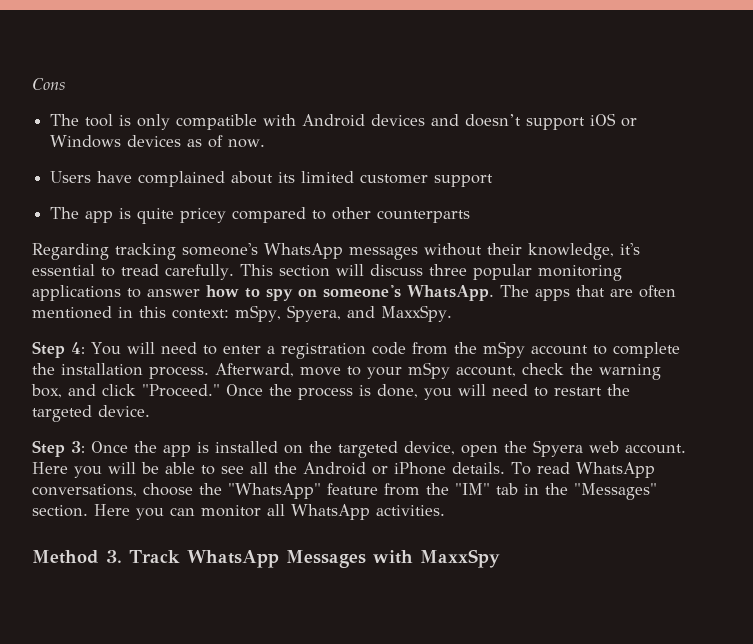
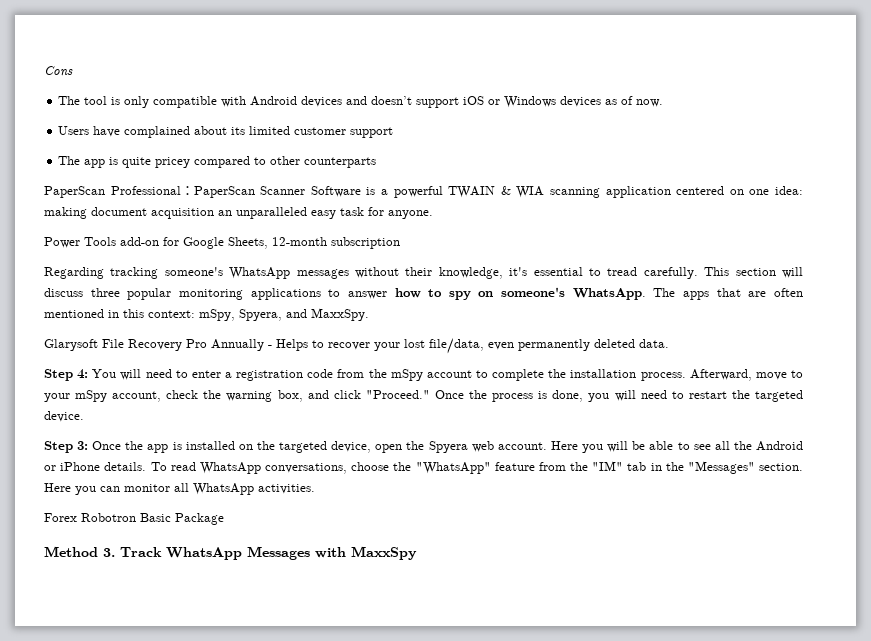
+ PaperScan Professional：PaperScan Scanner Software is a powerful TWAIN & WIA scanning application centered on one idea: making document acquisition an unparalleled easy task for anyone.
+ Power Tools add-on for Google Sheets, 12-month subscription
+ Glarysoft File Recovery Pro Annually - Helps to recover your lost file/data, even permanently deleted data.
+ Forex Robotron Basic Package

